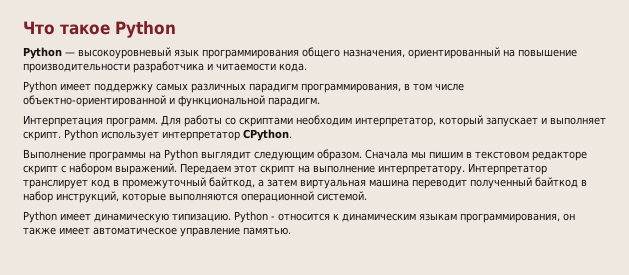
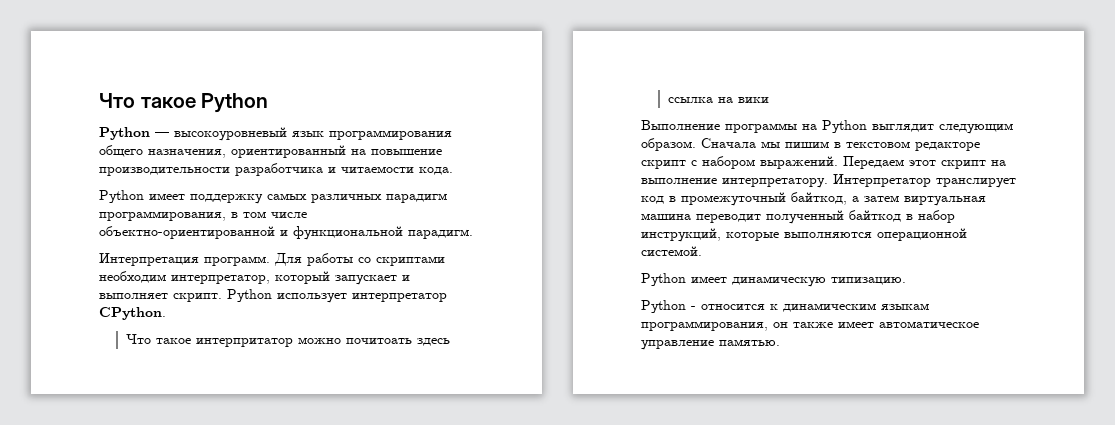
+ Что такое интерпритатор можно почитоать здесь ссылка на вики
- Python имеет динамическую типизацию. Python - относится к динамическим языкам программирования, он также имеет автоматическое управление памятью.
+ Python имеет динамическую типизацию.
+ Python - относится к динамическим языкам программирования, он также имеет автоматическое управление памятью.

